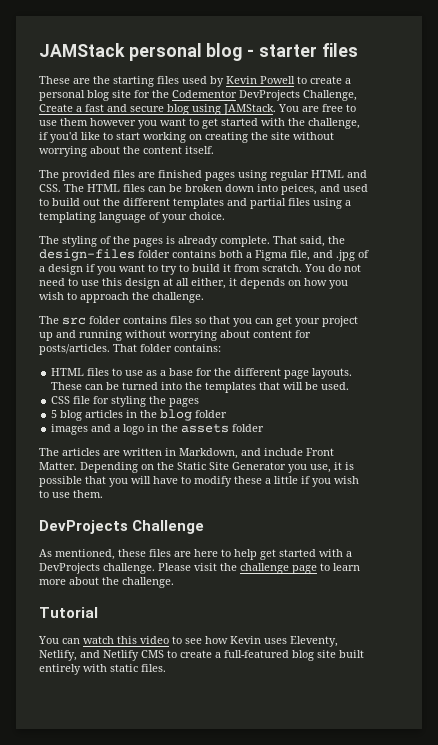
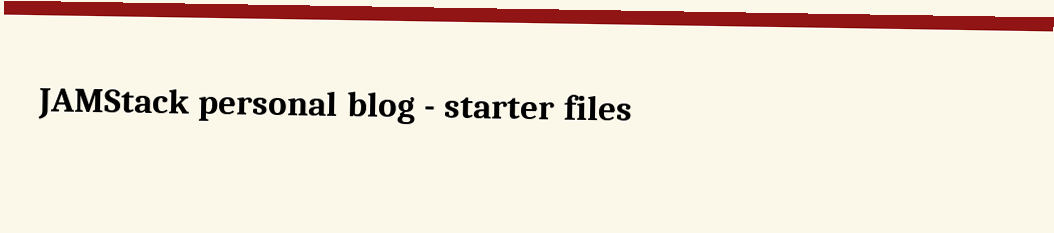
- These are the starting files used by Kevin Powell to create a personal blog site for the Codementor DevProjects Challenge, Create a fast and secure blog using JAMStack. You are free to use them however you want to get started with the challenge, if you'd like to start working on creating the site without worrying about the content itself.
- The provided files are finished pages using regular HTML and CSS. The HTML files can be broken down into peices, and used to build out the different templates and partial files using a templating language of your choice.
- The styling of the pages is already complete. That said, the design-files folder contains both a Figma file, and .jpg of a design if you want to try to build it from scratch. You do not need to use this design at all either, it depends on how you wish to approach the challenge.
- The src folder contains files so that you can get your project up and running without worrying about content for posts/articles. That folder contains:
- HTML files to use as a base for the different page layouts. These can be turned into the templates that will be used.
- CSS file for styling the pages
- 5 blog articles in the blog folder
- images and a logo in the assets folder
- The articles are written in Markdown, and include Front Matter. Depending on the Static Site Generator you use, it is possible that you will have to modify these a little if you wish to use them.
- DevProjects Challenge
- As mentioned, these files are here to help get started with a DevProjects challenge. Please visit the challenge page to learn more about the challenge.
- Tutorial
- You can watch this video to see how Kevin uses Eleventy, Netlify, and Netlify CMS to create a full-featured blog site built entirely with static files.

